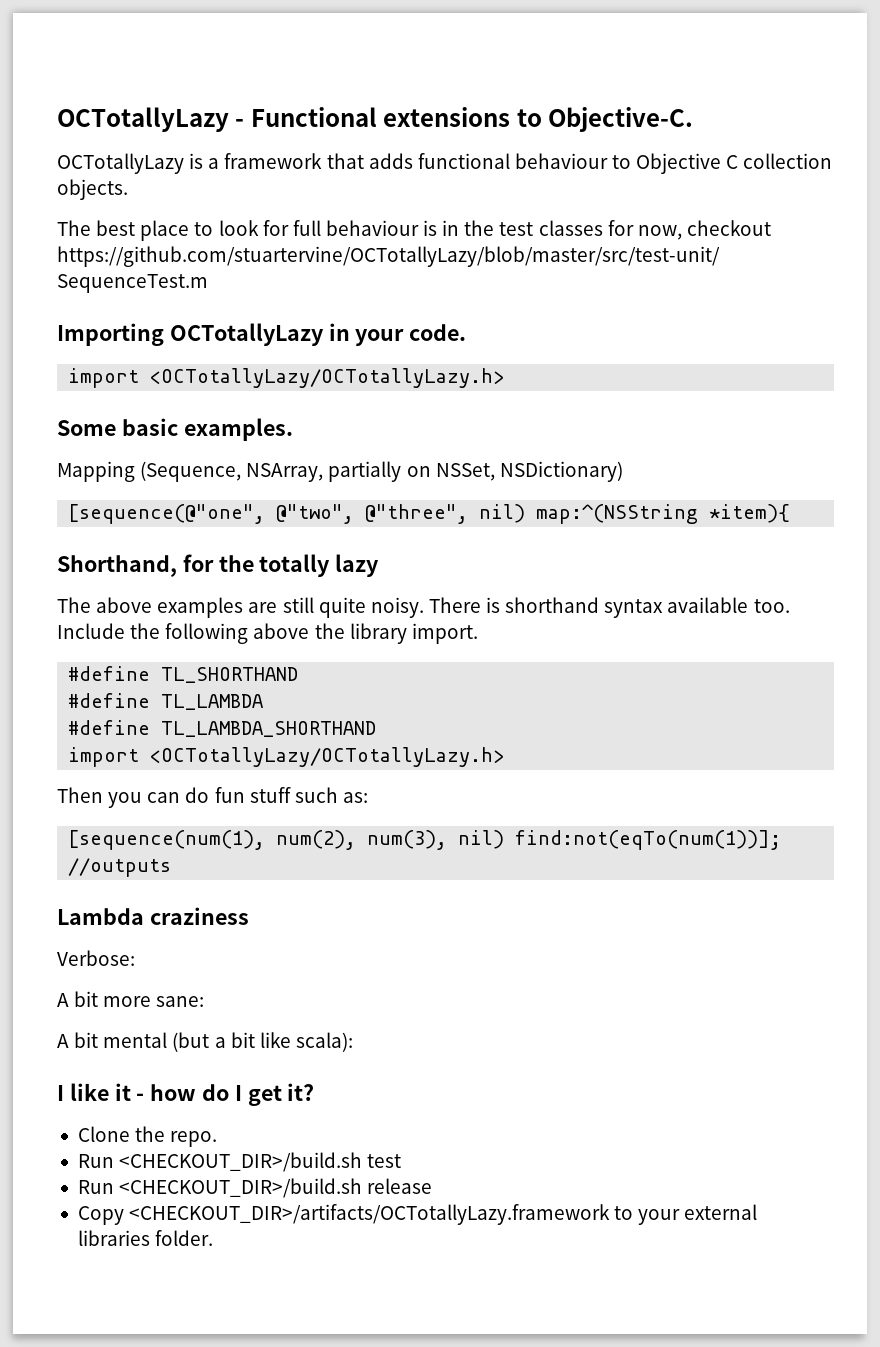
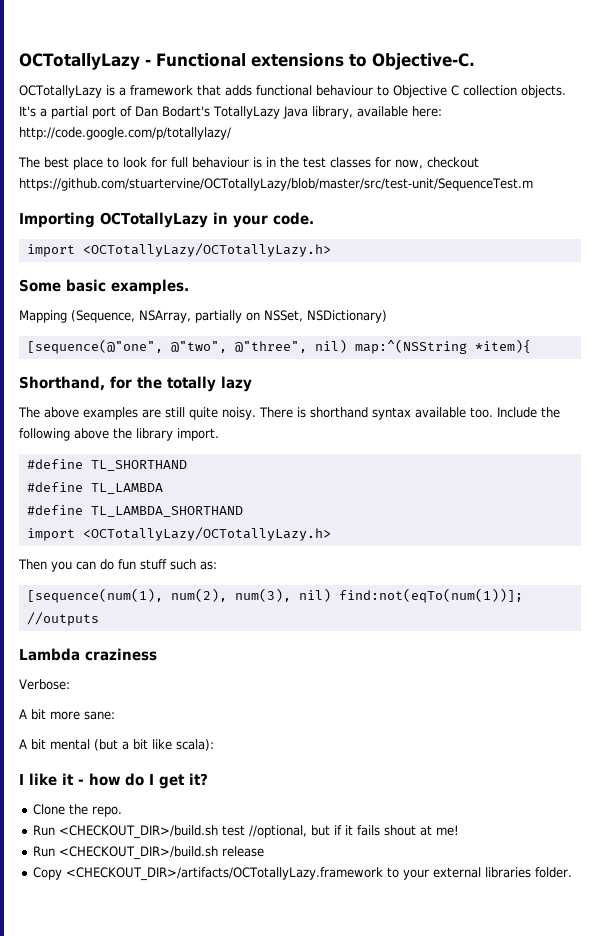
+ It's a partial port of Dan Bodart's TotallyLazy Java library, available here: http://code.google.com/p/totallylazy/
- Run <CHECKOUT_DIR>/build.sh test
+ Run <CHECKOUT_DIR>/build.sh test //optional, but if it fails shout at me!

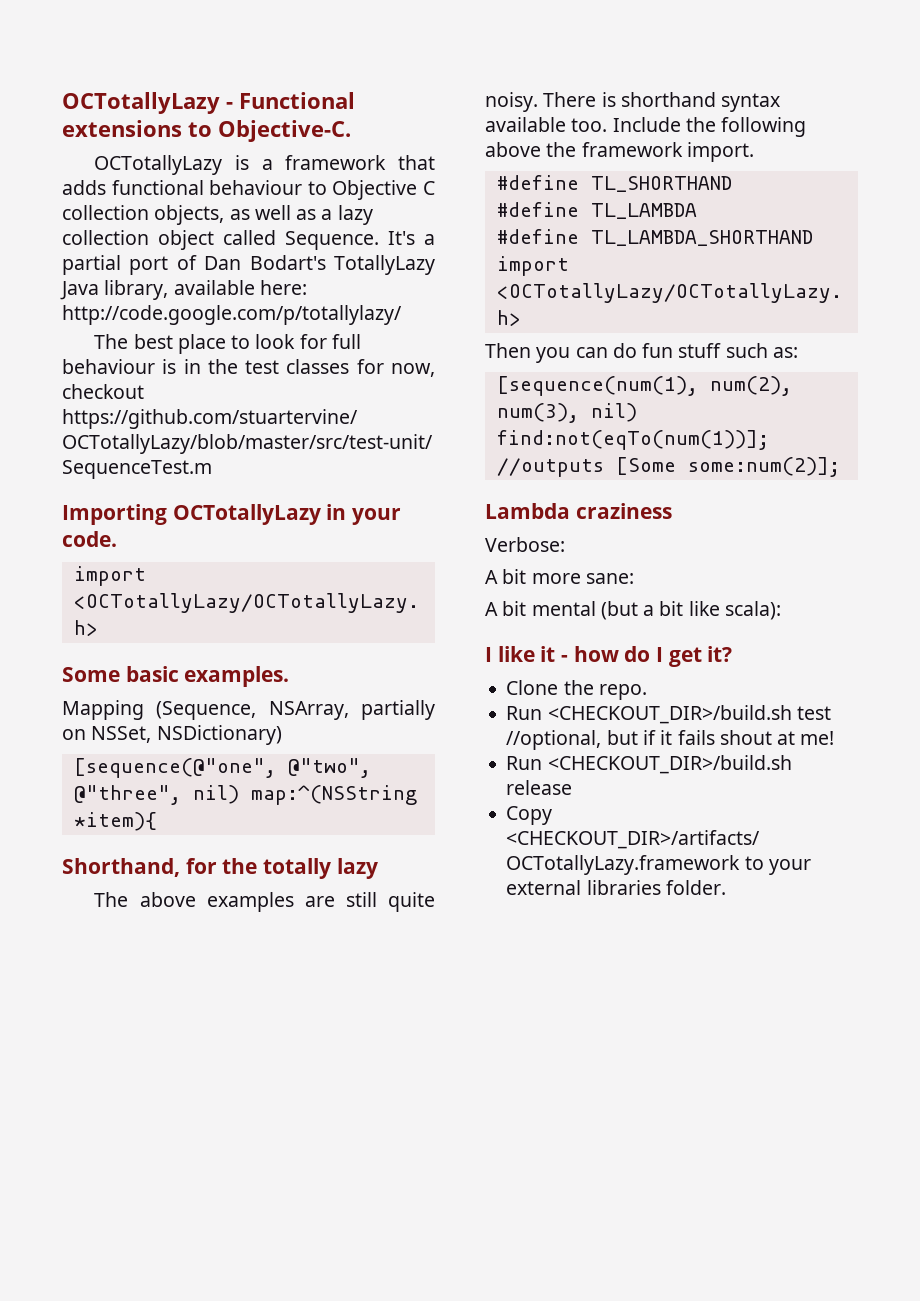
- OCTotallyLazy is a framework that adds functional behaviour to Objective C collection objects.
+ OCTotallyLazy is a framework that adds functional behaviour to Objective C collection objects, as well as a lazy collection object called Sequence.
- Include the following above the library import.
+ Include the following above the framework import.
- [sequence(num(1), num(2), num(3), nil) find:not(eqTo(num(1))]; //outputs
+ [sequence(num(1), num(2), num(3), nil) find:not(eqTo(num(1))]; //outputs [Some some:num(2)];

